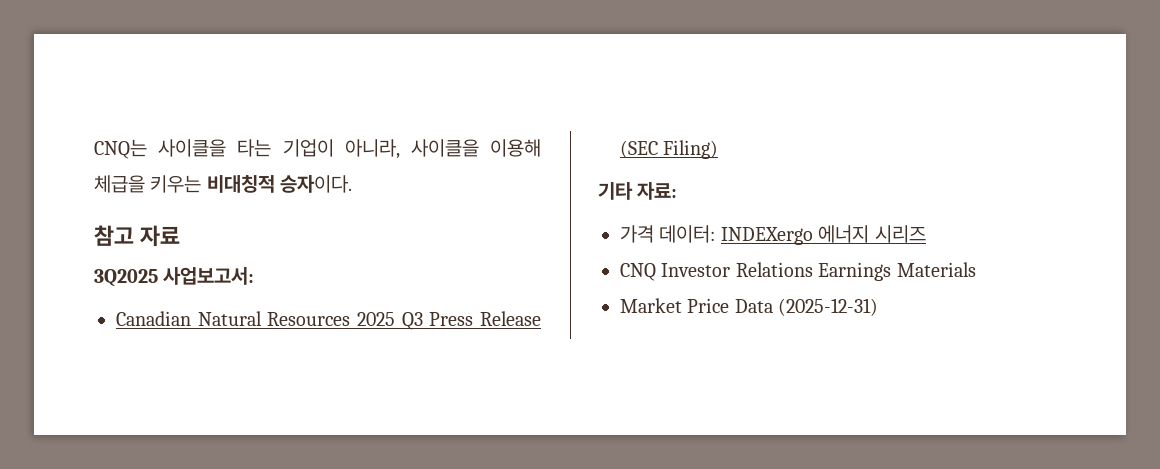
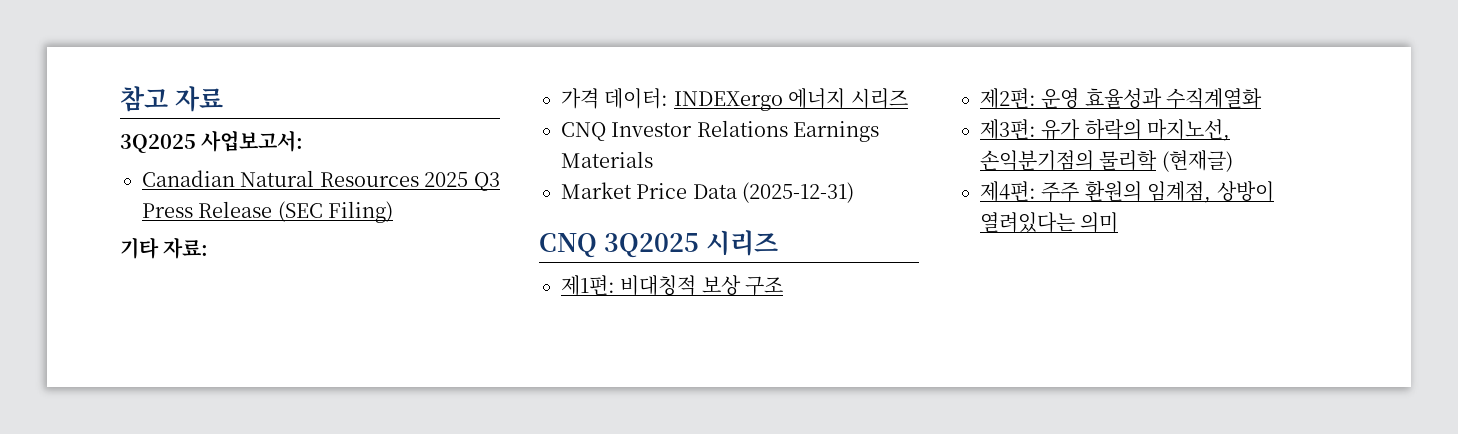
- CNQ는 사이클을 타는 기업이 아니라, 사이클을 이용해 체급을 키우는 비대칭적 승자이다.
+ CNQ 3Q2025 시리즈
+ 제1편: 비대칭적 보상 구조
+ 제2편: 운영 효율성과 수직계열화
+ 제3편: 유가 하락의 마지노선, 손익분기점의 물리학 (현재글)
+ 제4편: 주주 환원의 임계점, 상방이 열려있다는 의미

